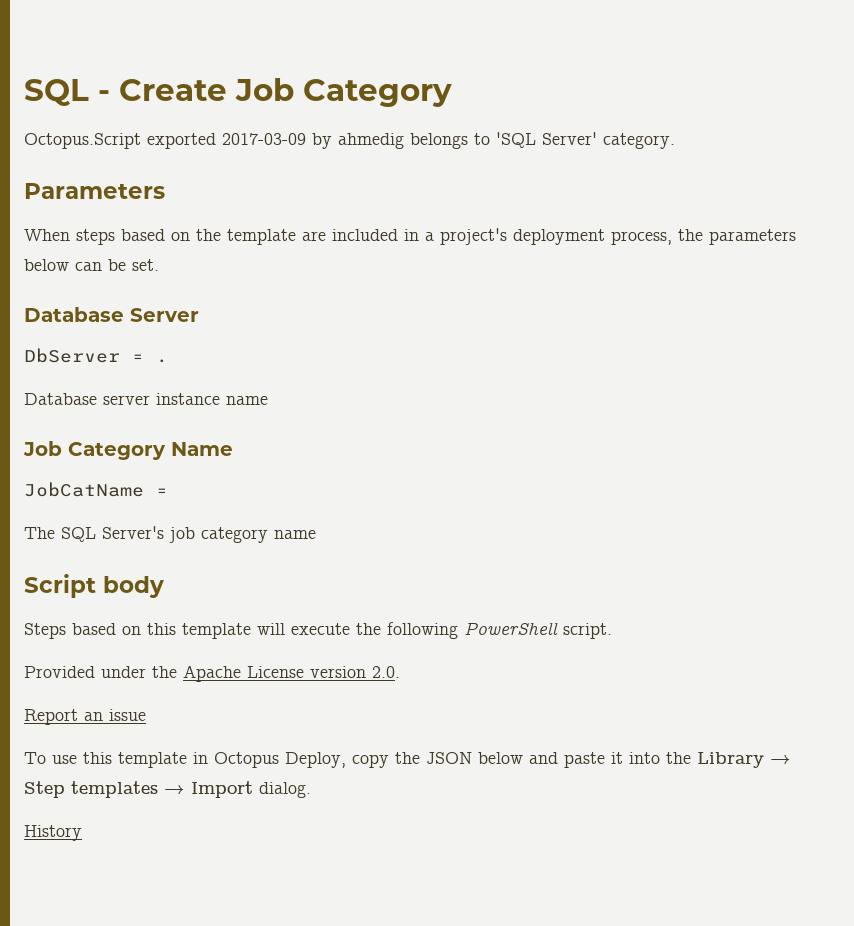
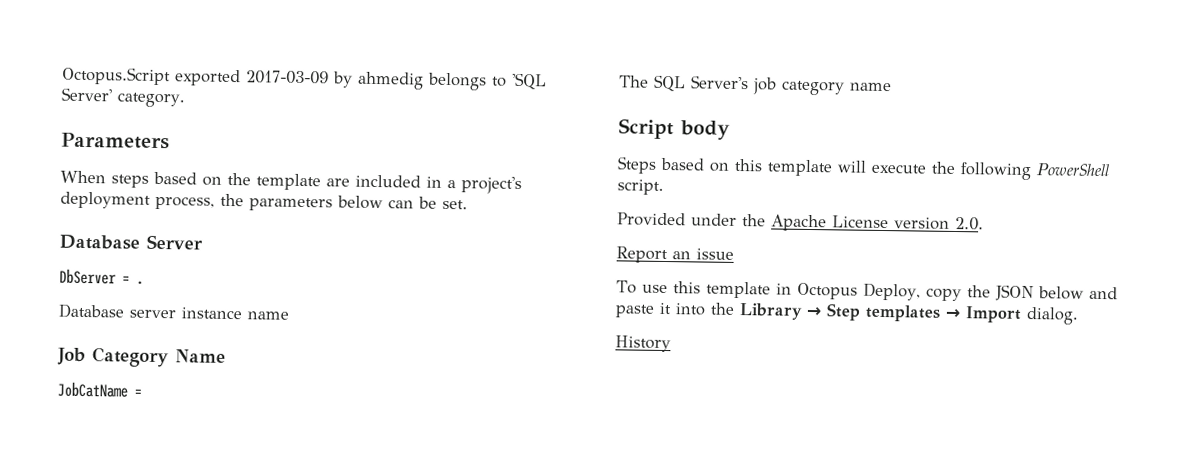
- SQL - Create Job Category

